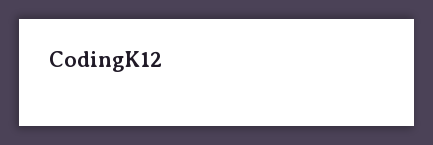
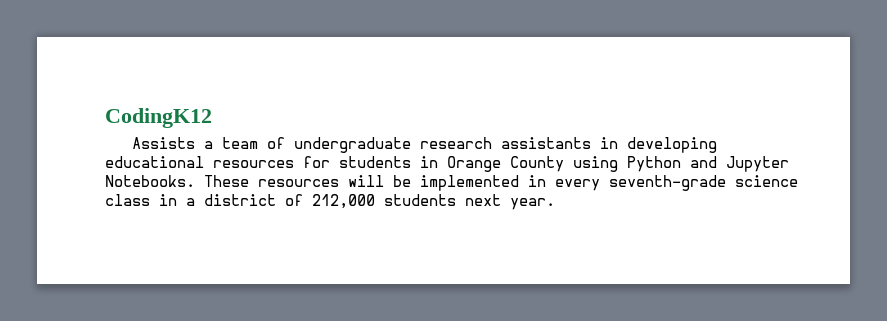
+ Assists a team of undergraduate research assistants in developing educational resources for students in Orange County using Python and Jupyter Notebooks. These resources will be implemented in every seventh-grade science class in a district of 212,000 students next year.

